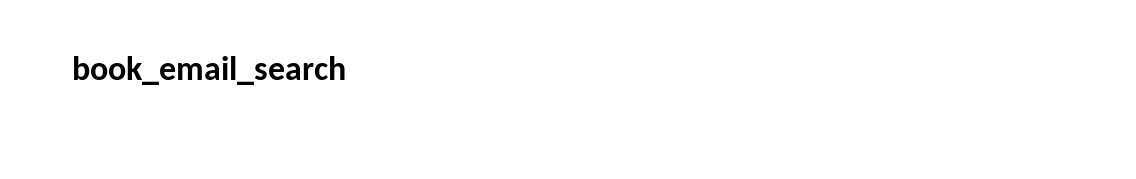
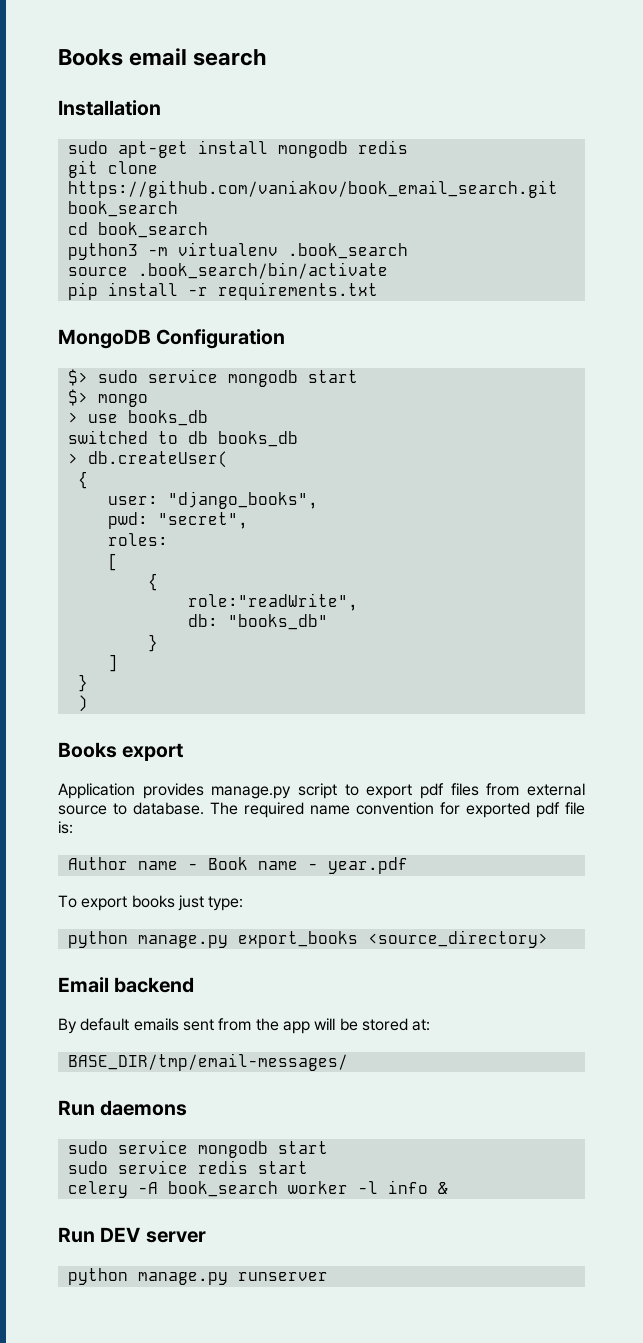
- book_email_search
+ Books email search
+ Installation
+ sudo apt-get install mongodb redis
+ git clone https://github.com/vaniakov/book_email_search.git book_search
+ cd book_search
+ python3 -m virtualenv .book_search
+ source .book_search/bin/activate
+ pip install -r requirements.txt
+ MongoDB Configuration
+ $> sudo service mongodb start
+ $> mongo
+ > use books_db
+ switched to db books_db
+ > db.createUser(
+ {
+ user: "django_books",
+ pwd: "secret",
+ roles:
+ [
+ {
+ role:"readWrite",
+ db: "books_db"
+ }
+ ]
+ }
+ )
+ Books export
+ Application provides manage.py script to export pdf files from external source to database. The required name convention for exported pdf file is:
+ Author name - Book name - year.pdf
+ To export books just type:
+ python manage.py export_books <source_directory>
+ Email backend
+ By default emails sent from the app will be stored at:
+ BASE_DIR/tmp/email-messages/
+ Run daemons
+ sudo service mongodb start
+ sudo service redis start
+ celery -A book_search worker -l info &
+ Run DEV server
+ python manage.py runserver

